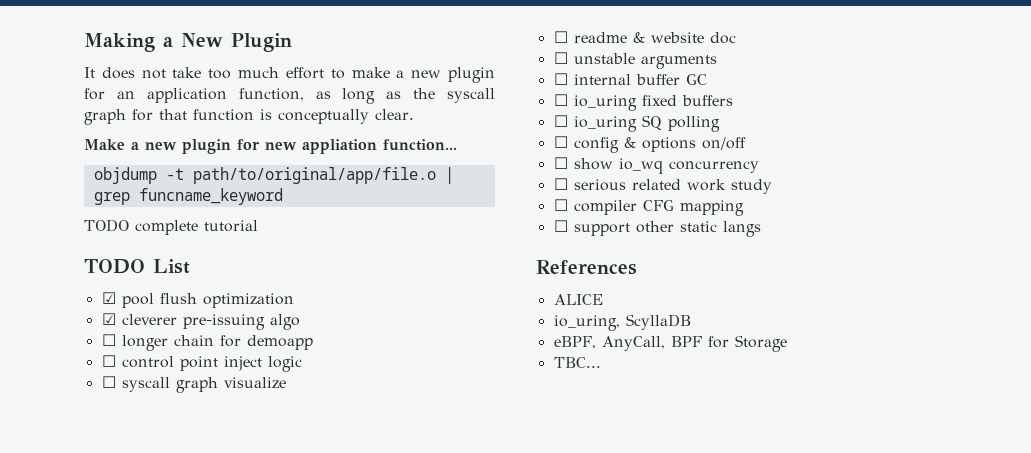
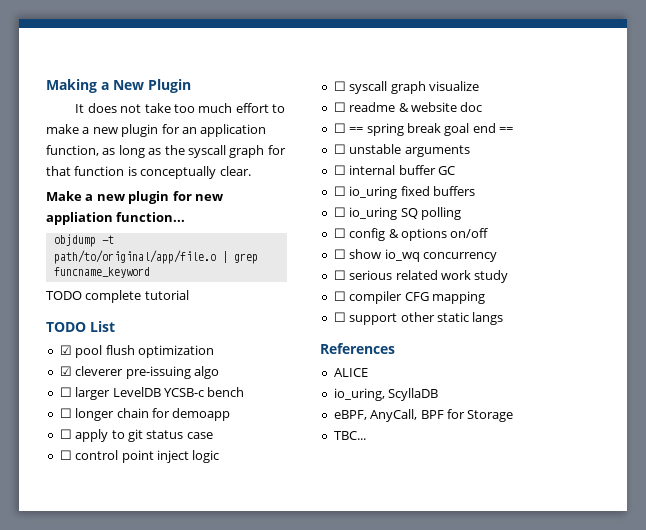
+ ☐ larger LevelDB YCSB-c bench
+ ☐ apply to git status case
+ ☐ == spring break goal end ==

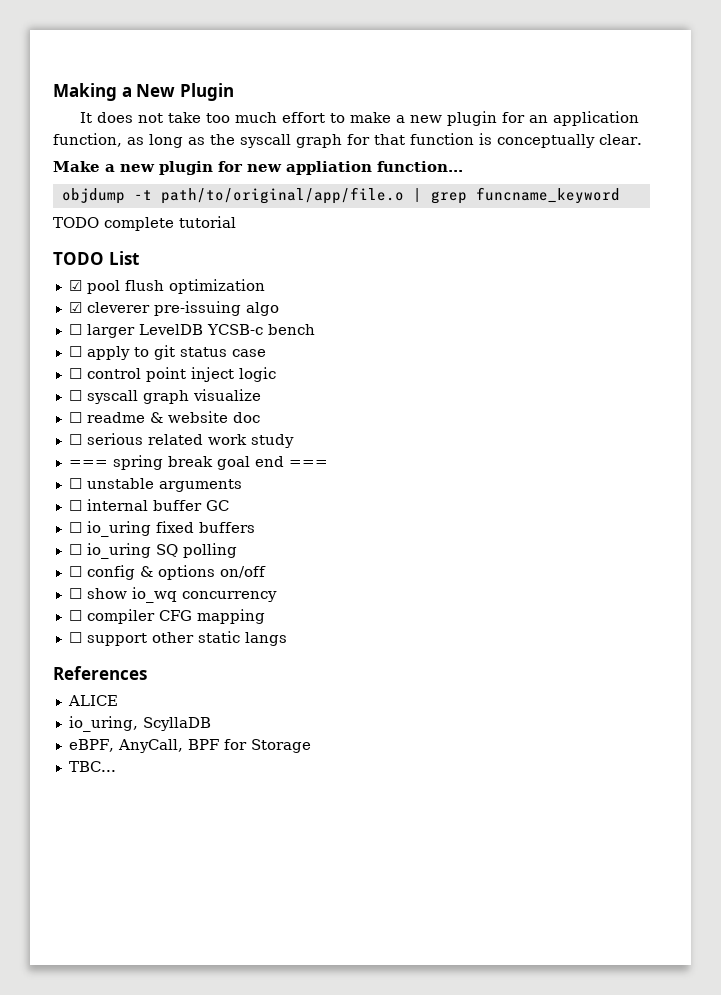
- ☐ longer chain for demoapp
- ☐ == spring break goal end ==
+ ☐ serious related work study
+ === spring break goal end ===
- ☐ serious related work study

